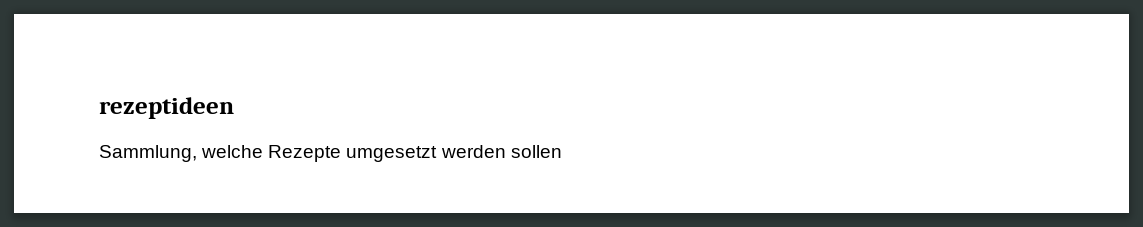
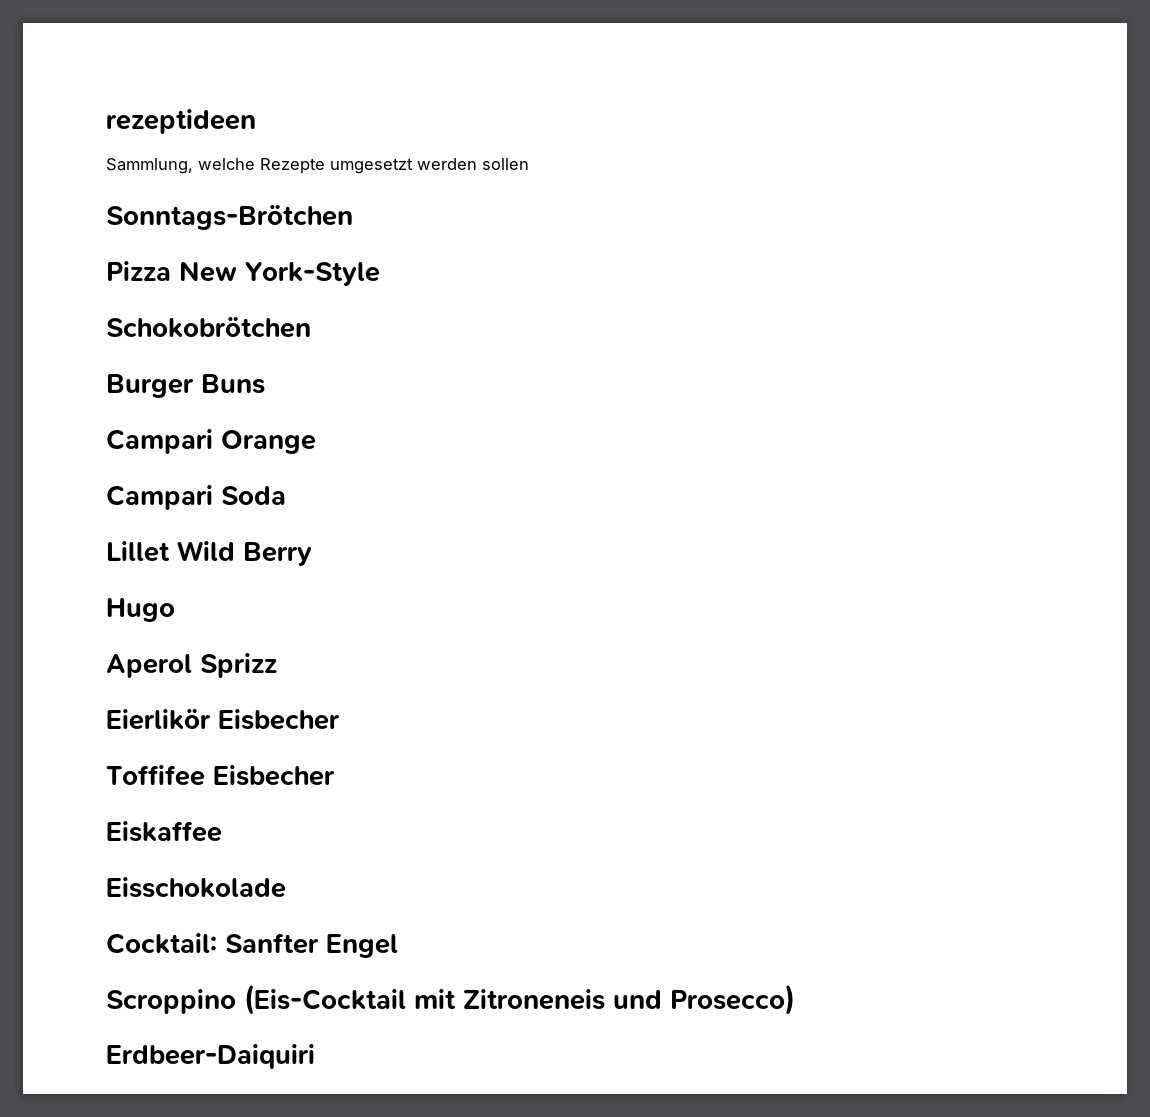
+ Sonntags-Brötchen
+ Pizza New York-Style
+ Schokobrötchen
+ Burger Buns
+ Campari Orange
+ Campari Soda
+ Lillet Wild Berry
+ Hugo
+ Aperol Sprizz
+ Eierlikör Eisbecher
+ Toffifee Eisbecher
+ Eiskaffee
+ Eisschokolade
+ Cocktail: Sanfter Engel
+ Scroppino (Eis-Cocktail mit Zitroneneis und Prosecco)
+ Erdbeer-Daiquiri

